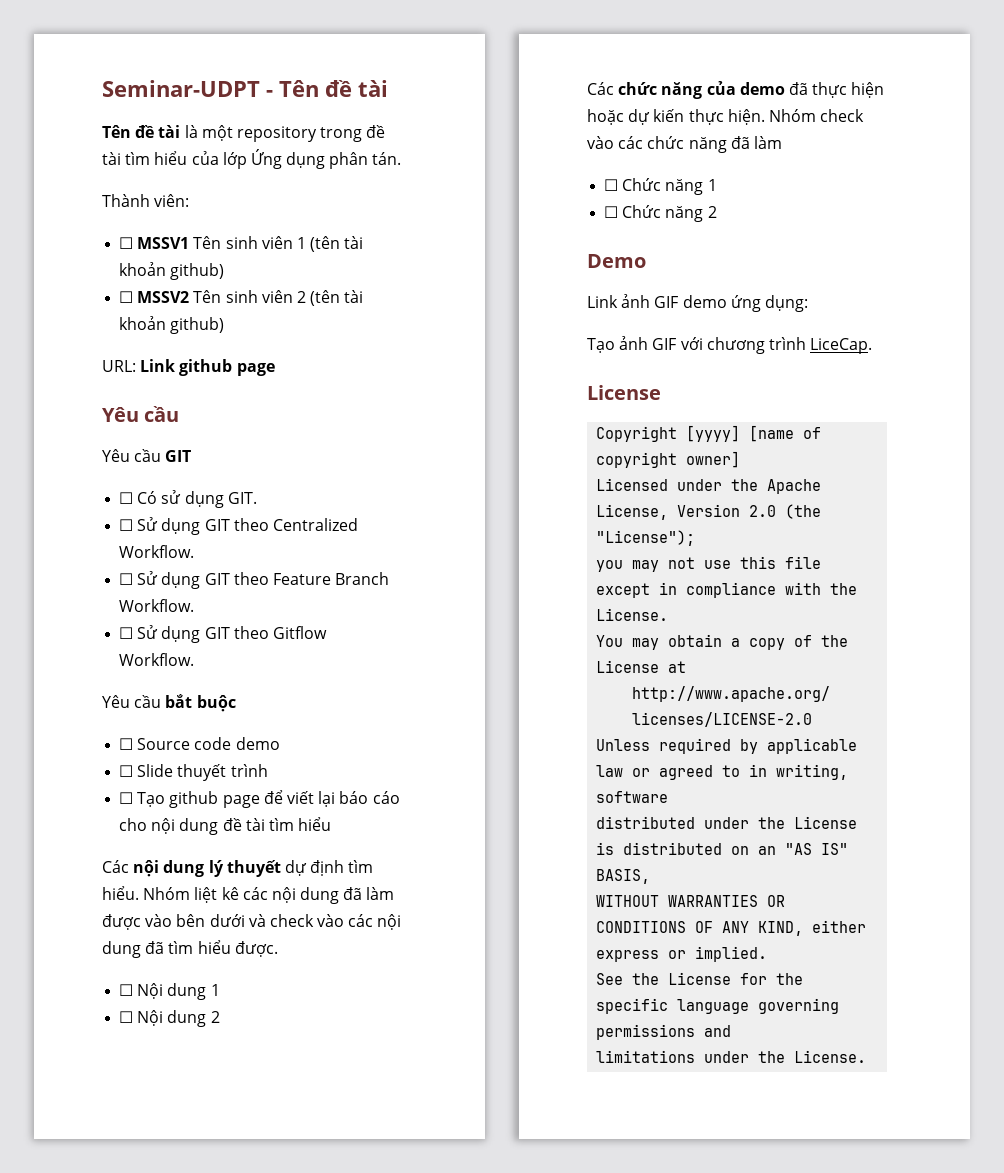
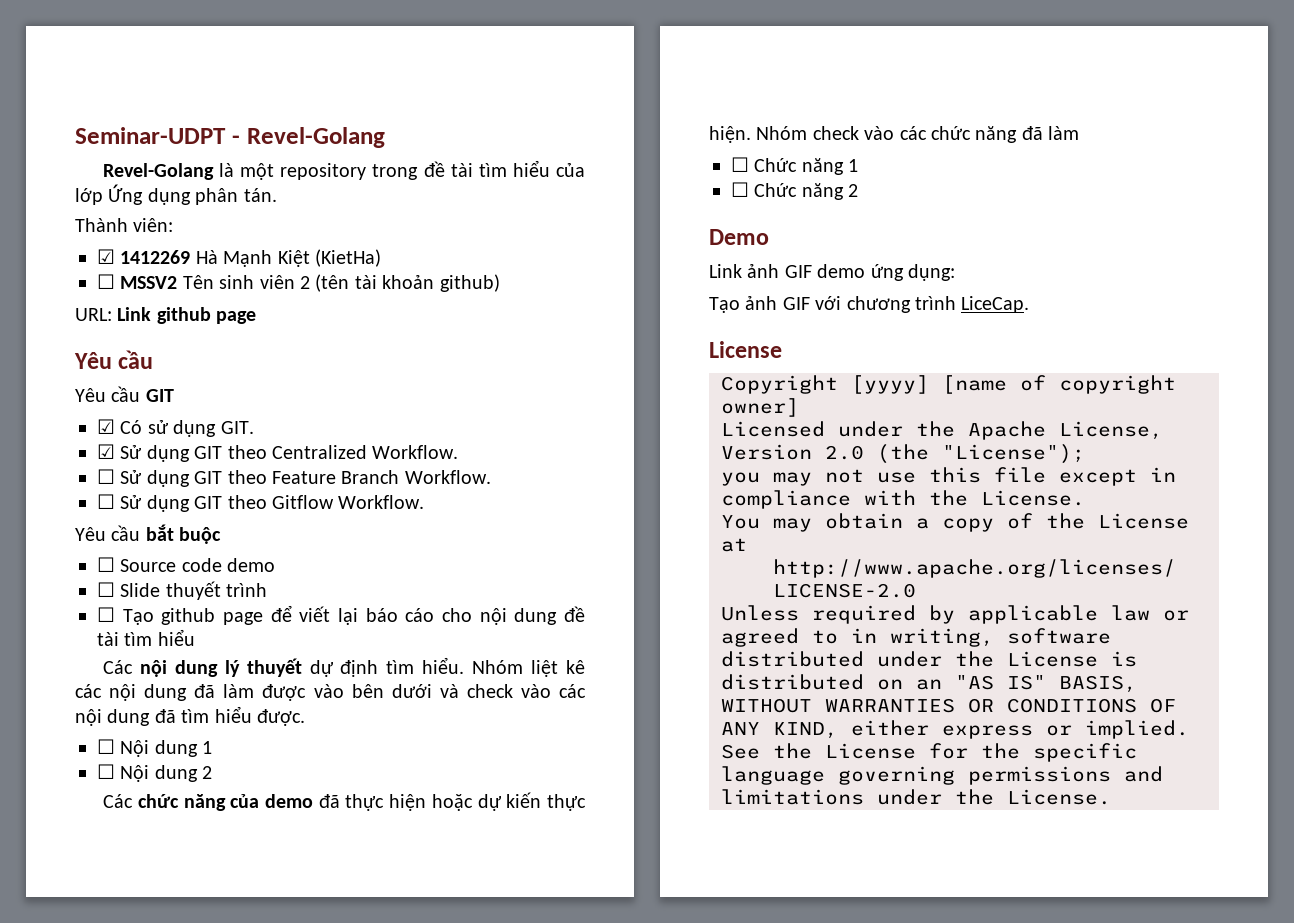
- Seminar-UDPT - Tên đề tài
- Tên đề tài là một repository trong đề tài tìm hiểu của lớp Ứng dụng phân tán.
+ Seminar-UDPT - Revel-Golang
+ Revel-Golang là một repository trong đề tài tìm hiểu của lớp Ứng dụng phân tán.
- ☐ MSSV1 Tên sinh viên 1 (tên tài khoản github)
+ ☑ 1412269 Hà Mạnh Kiệt (KietHa)
- ☐ Có sử dụng GIT.
+ ☑ Có sử dụng GIT.
- ☐ Sử dụng GIT theo Centralized Workflow.
+ ☑ Sử dụng GIT theo Centralized Workflow.

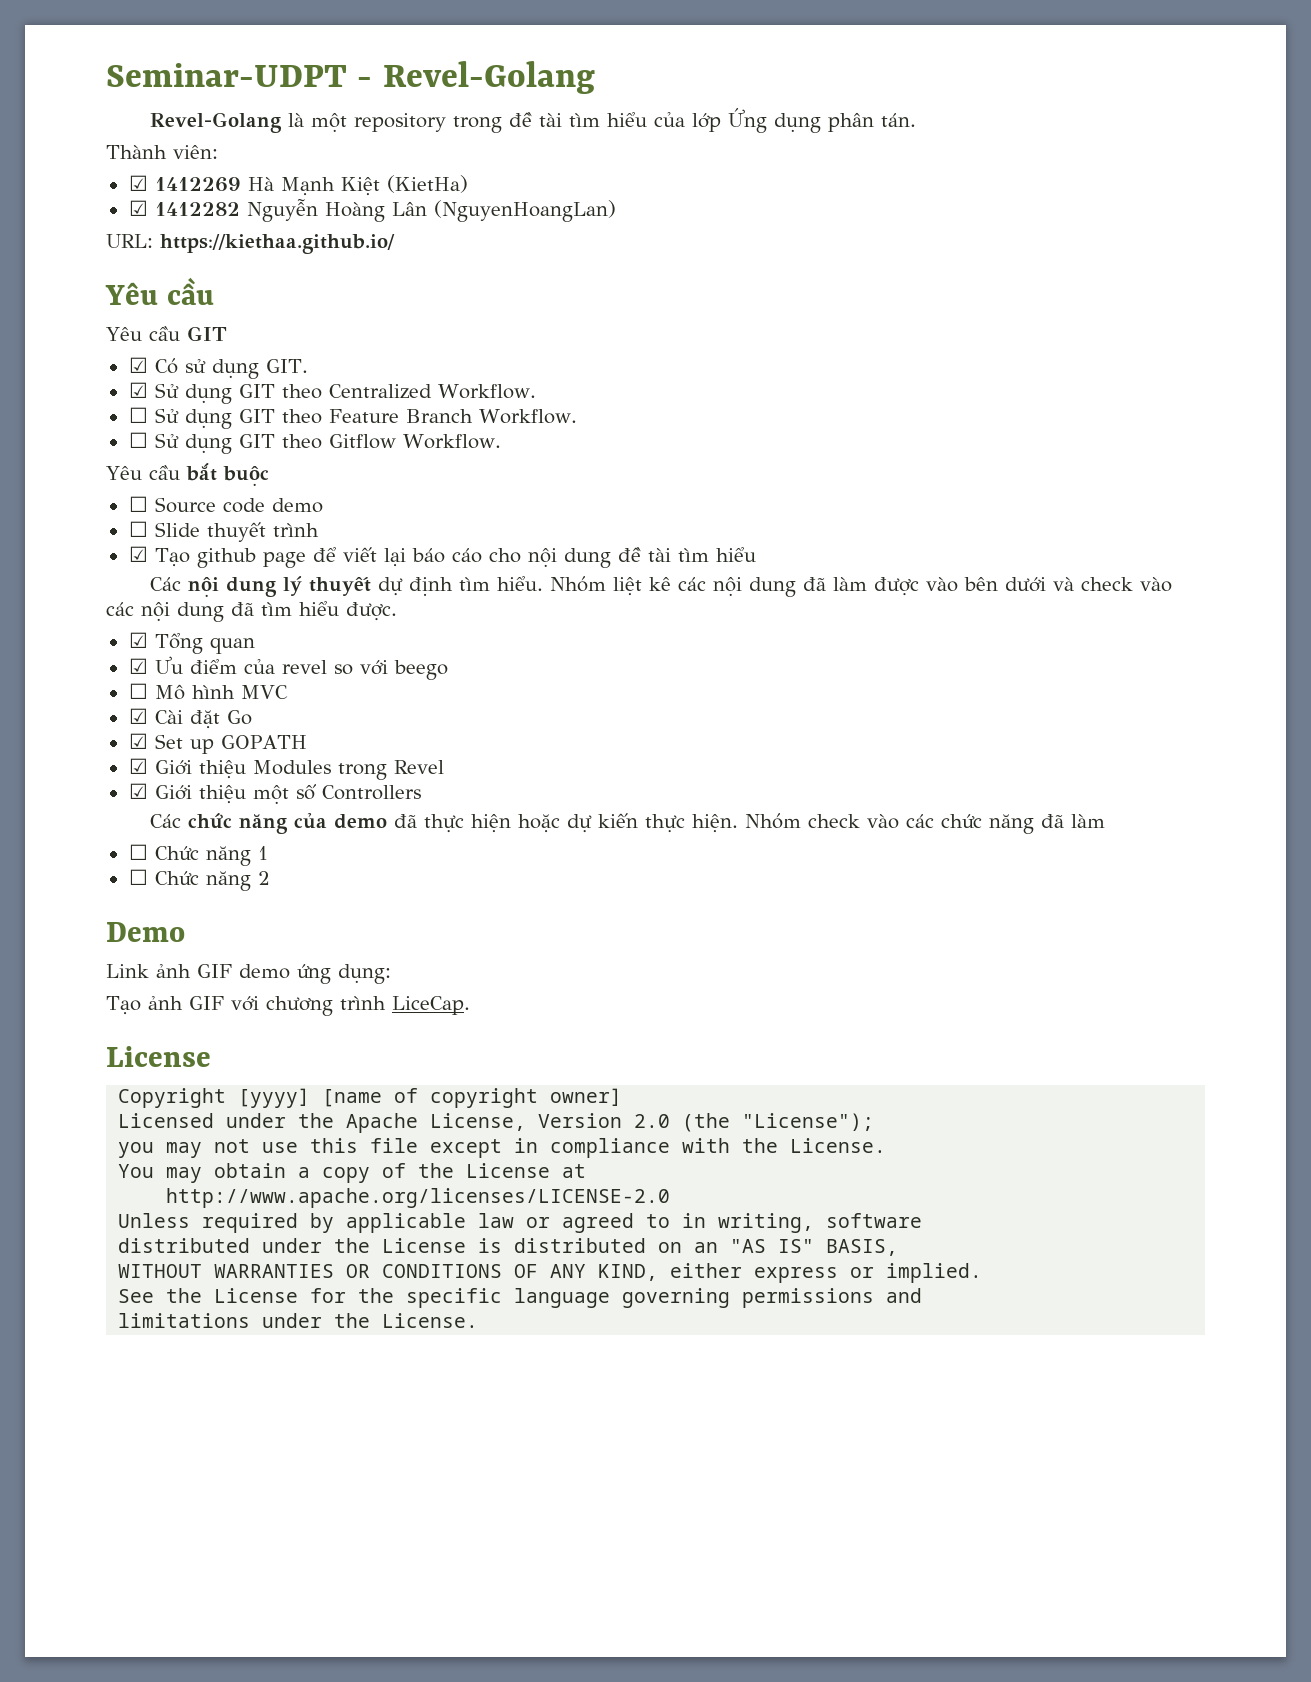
- ☐ MSSV2 Tên sinh viên 2 (tên tài khoản github)
- URL: Link github page
+ ☑ 1412282 Nguyễn Hoàng Lân (NguyenHoangLan)
+ URL: https://kiethaa.github.io/
- ☐ Tạo github page để viết lại báo cáo cho nội dung đề tài tìm hiểu
+ ☑ Tạo github page để viết lại báo cáo cho nội dung đề tài tìm hiểu
- ☐ Nội dung 1
- ☐ Nội dung 2
+ ☑ Tổng quan
+ ☑ Ưu điểm của revel so với beego
+ ☐ Mô hình MVC
+ ☑ Cài đặt Go
+ ☑ Set up GOPATH
+ ☑ Giới thiệu Modules trong Revel
+ ☑ Giới thiệu một số Controllers

